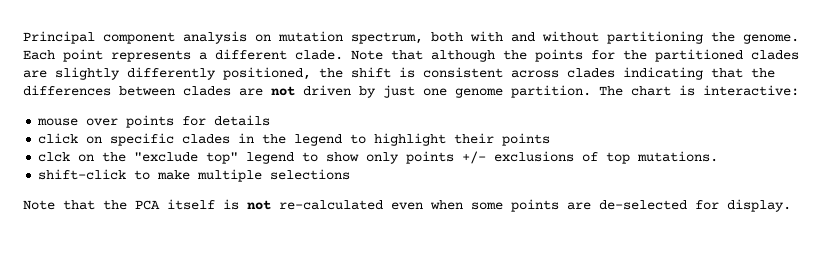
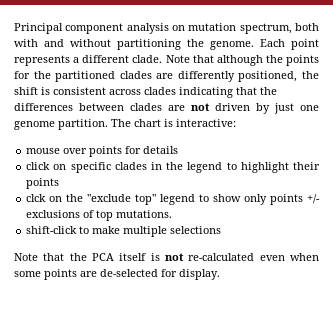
- Note that although the points for the partitioned clades are slightly differently positioned, the shift is consistent across clades indicating that the differences between clades are not driven by just one genome partition.
+ Note that although the points for the partitioned clades are differently positioned, the shift is consistent across clades indicating that the differences between clades are not driven by just one genome partition.

